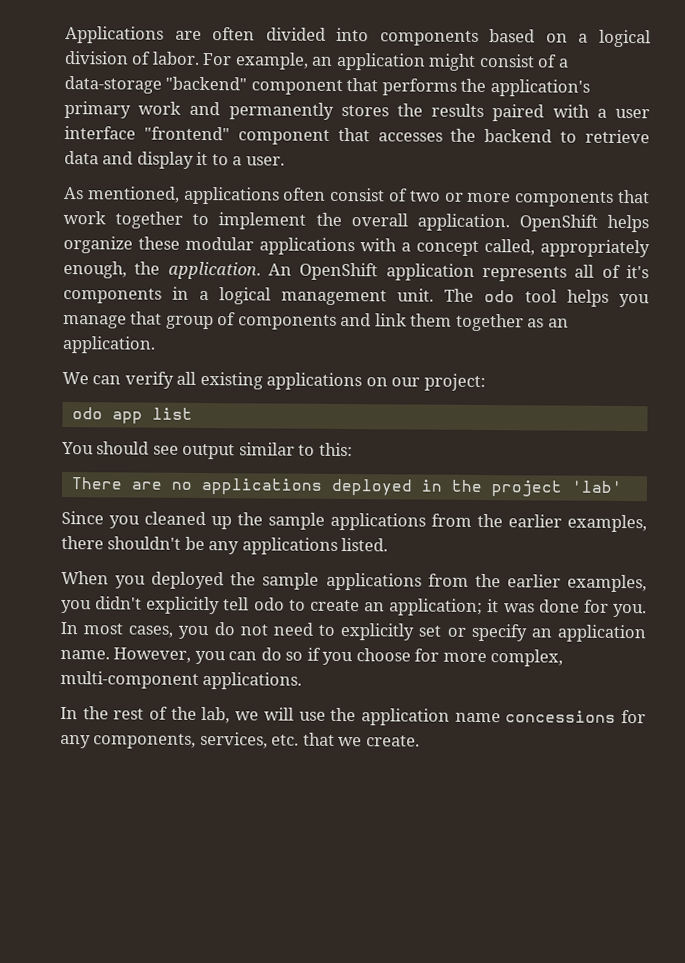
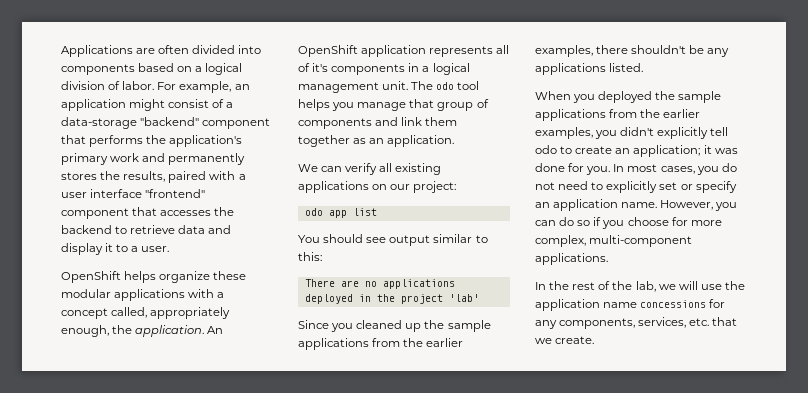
- For example, an application might consist of a data-storage "backend" component that performs the application's primary work and permanently stores the results paired with a user interface "frontend" component that accesses the backend to retrieve data and display it to a user.
+ For example, an application might consist of a data-storage "backend" component that performs the application's primary work and permanently stores the results, paired with a user interface "frontend" component that accesses the backend to retrieve data and display it to a user.
- As mentioned, applications often consist of two or more components that work together to implement the overall application.

